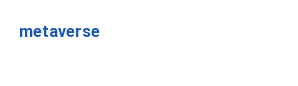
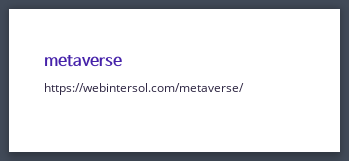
+ https://webintersol.com/metaverse/

